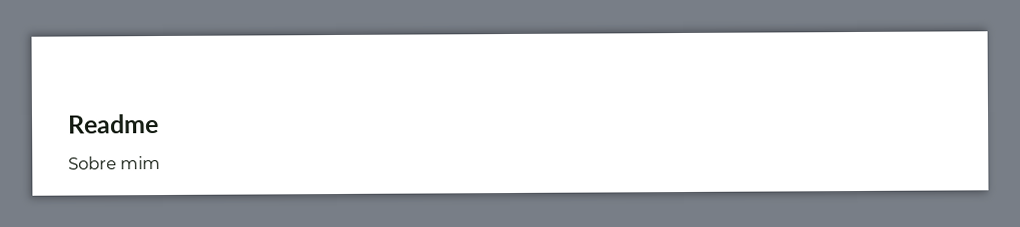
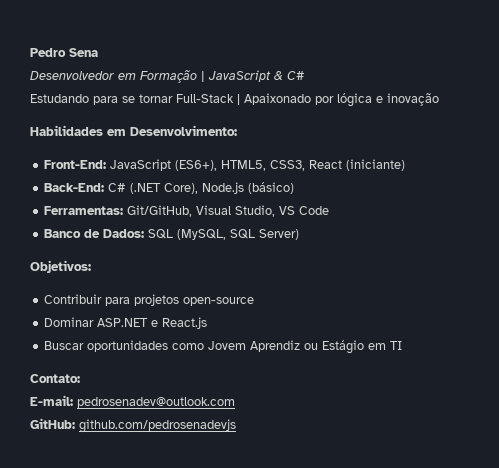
- Readme
- Sobre mim
+ Pedro Sena
+ Desenvolvedor em Formação | JavaScript & C#
+ Estudando para se tornar Full-Stack | Apaixonado por lógica e inovação
+ Habilidades em Desenvolvimento:
+ Front-End: JavaScript (ES6+), HTML5, CSS3, React (iniciante)
+ Back-End: C# (.NET Core), Node.js (básico)
+ Ferramentas: Git/GitHub, Visual Studio, VS Code
+ Banco de Dados: SQL (MySQL, SQL Server)
+ Objetivos:
+ Contribuir para projetos open-source
+ Dominar ASP.NET e React.js
+ Buscar oportunidades como Jovem Aprendiz ou Estágio em TI
+ Contato:
+ E-mail: pedrosenadev@outlook.com
+ GitHub: github.com/pedrosenadevjs

